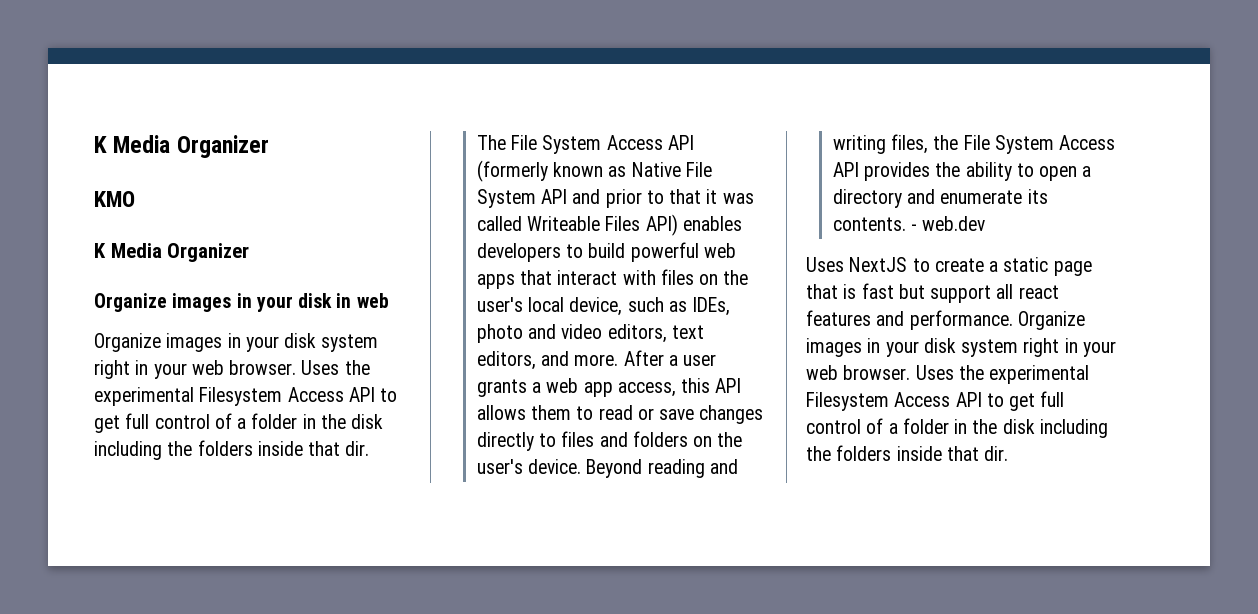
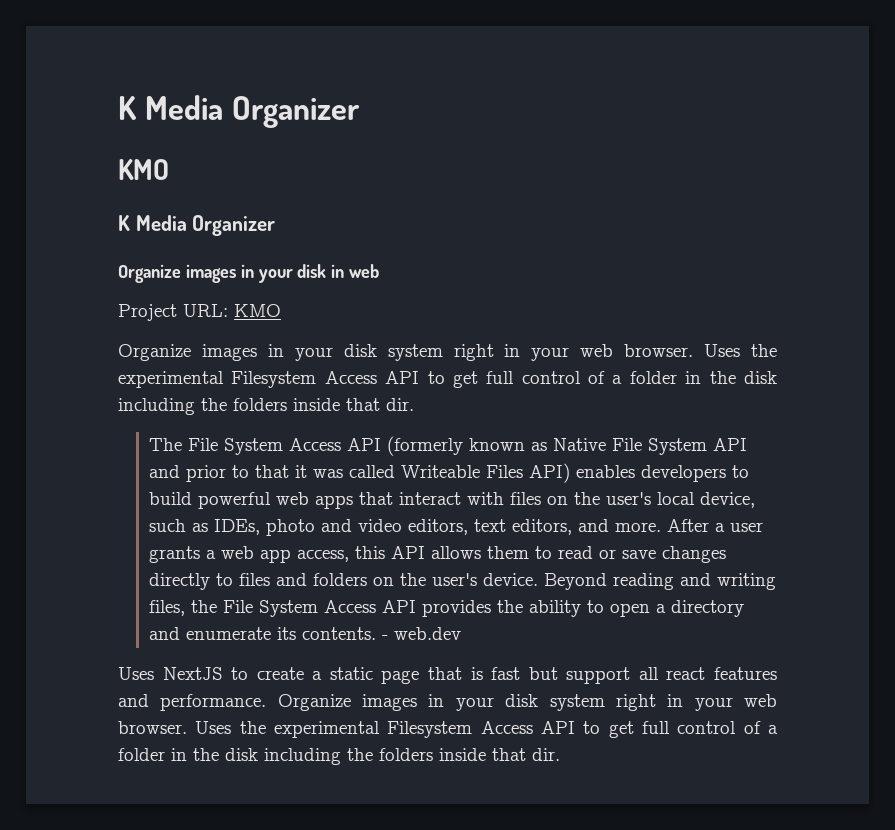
+ Project URL: KMO

